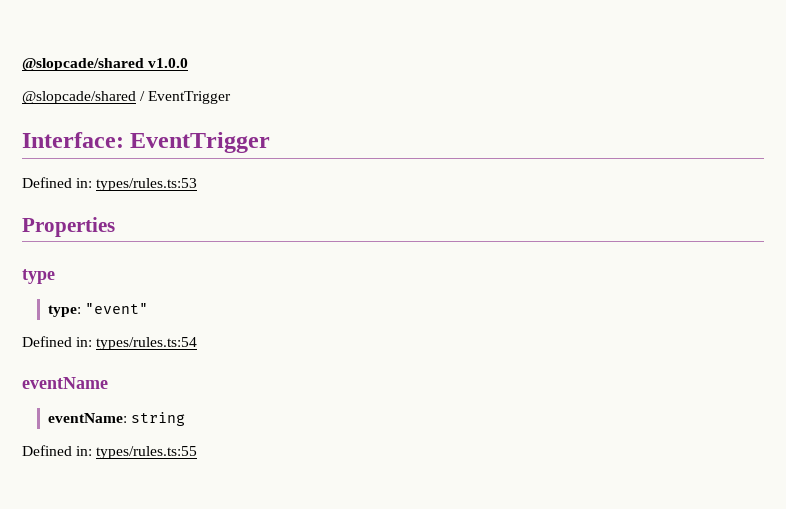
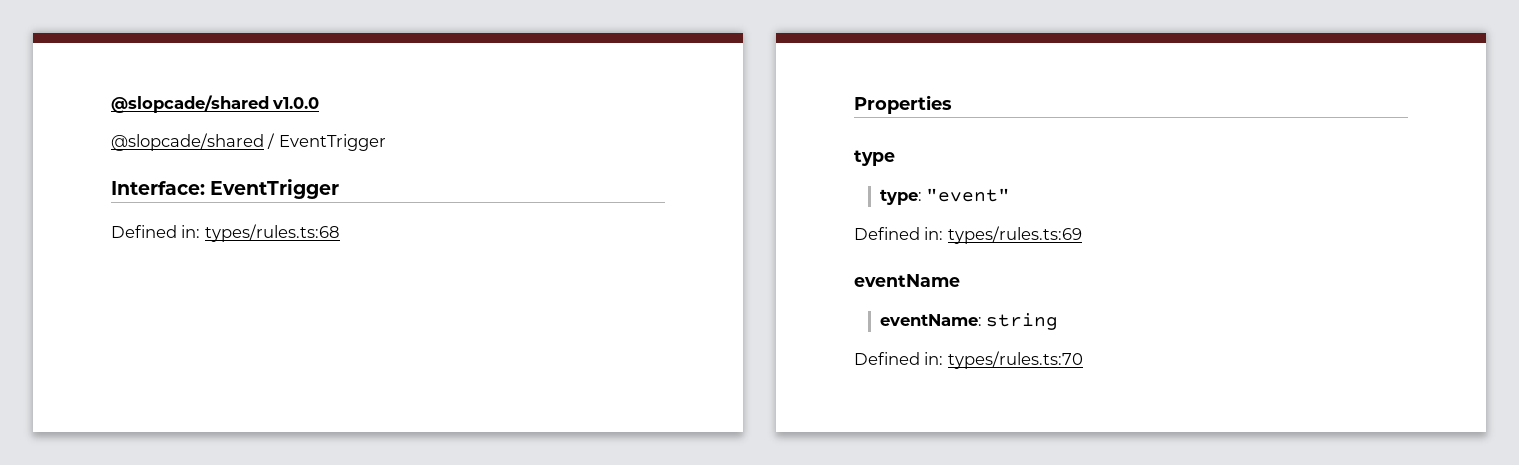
- Defined in: types/rules.ts:53
+ Defined in: types/rules.ts:68
- Defined in: types/rules.ts:54
+ Defined in: types/rules.ts:69
- Defined in: types/rules.ts:55
+ Defined in: types/rules.ts:70

